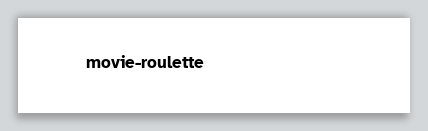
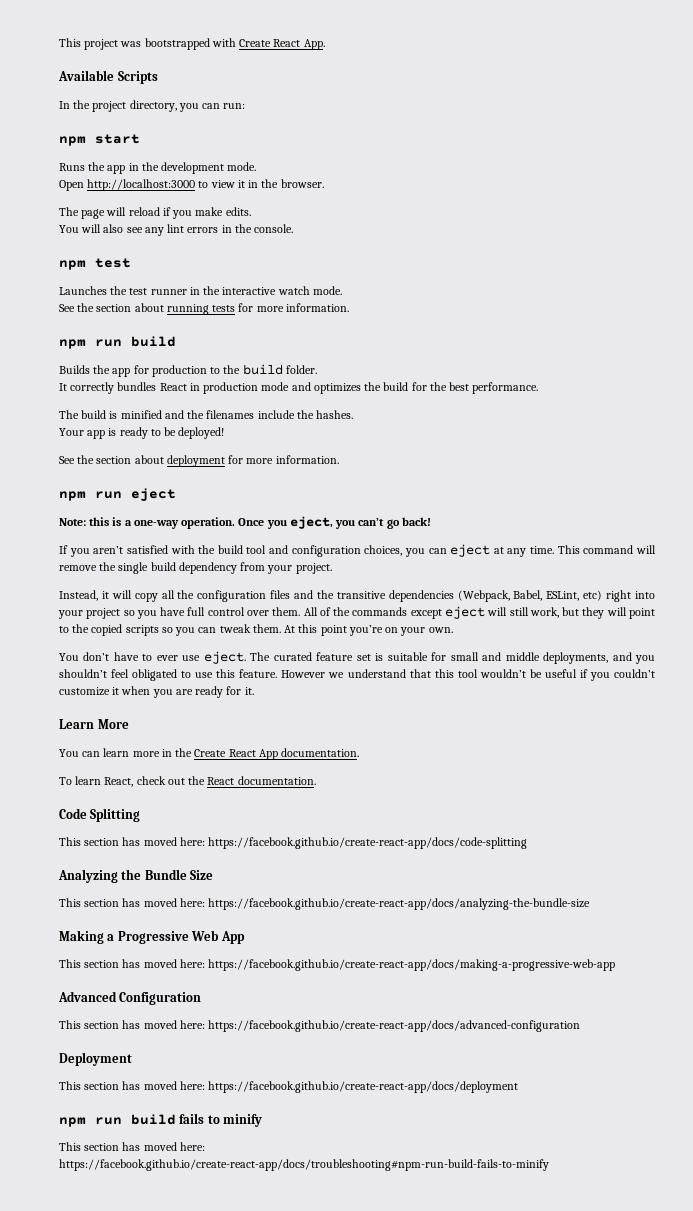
- movie-roulette
+ This project was bootstrapped with Create React App.
+ Available Scripts
+ In the project directory, you can run:
+ npm start
+ Runs the app in the development mode.
+ Open http://localhost:3000 to view it in the browser.
+ The page will reload if you make edits.
+ You will also see any lint errors in the console.
+ npm test
+ Launches the test runner in the interactive watch mode.
+ See the section about running tests for more information.
+ npm run build
+ Builds the app for production to the build folder.
+ It correctly bundles React in production mode and optimizes the build for the best performance.
+ The build is minified and the filenames include the hashes.
+ Your app is ready to be deployed!
+ See the section about deployment for more information.
+ npm run eject
+ Note: this is a one-way operation. Once you eject, you can’t go back!
+ If you aren’t satisfied with the build tool and configuration choices, you can eject at any time. This command will remove the single build dependency from your project.
+ Instead, it will copy all the configuration files and the transitive dependencies (Webpack, Babel, ESLint, etc) right into your project so you have full control over them. All of the commands except eject will still work, but they will point to the copied scripts so you can tweak them. At this point you’re on your own.
+ You don’t have to ever use eject. The curated feature set is suitable for small and middle deployments, and you shouldn’t feel obligated to use this feature. However we understand that this tool wouldn’t be useful if you couldn’t customize it when you are ready for it.
+ Learn More
+ You can learn more in the Create React App documentation.
+ To learn React, check out the React documentation.
+ Code Splitting
+ This section has moved here: https://facebook.github.io/create-react-app/docs/code-splitting
+ Analyzing the Bundle Size
+ This section has moved here: https://facebook.github.io/create-react-app/docs/analyzing-the-bundle-size
+ Making a Progressive Web App
+ This section has moved here: https://facebook.github.io/create-react-app/docs/making-a-progressive-web-app
+ Advanced Configuration
+ This section has moved here: https://facebook.github.io/create-react-app/docs/advanced-configuration
+ Deployment
+ This section has moved here: https://facebook.github.io/create-react-app/docs/deployment
+ npm run build fails to minify
+ This section has moved here: https://facebook.github.io/create-react-app/docs/troubleshooting#npm-run-build-fails-to-minify

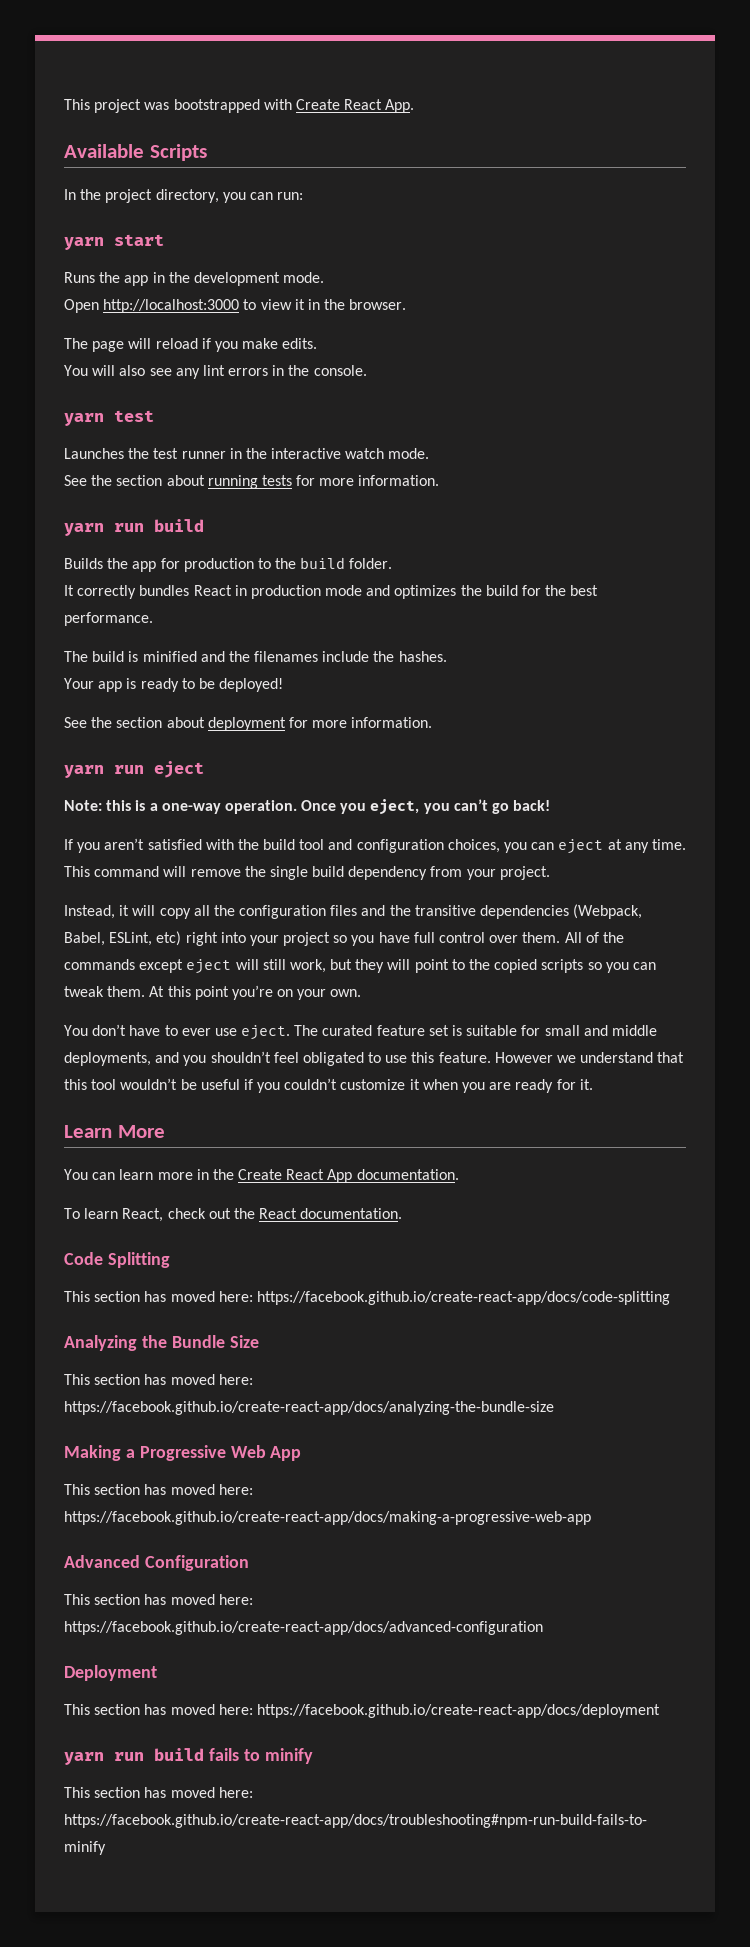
- npm start
+ yarn start
- npm test
+ yarn test
  See the section about running tests for more information.
- npm run build
+ yarn run build
- npm run eject
+ yarn run eject
- npm run build fails to minify
+ yarn run build fails to minify

